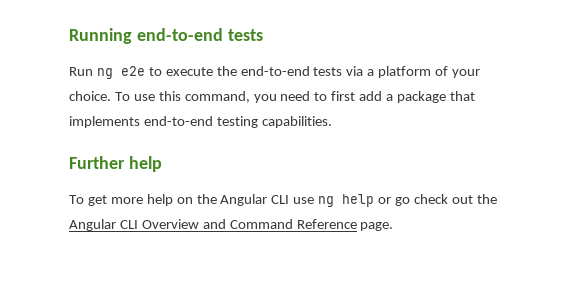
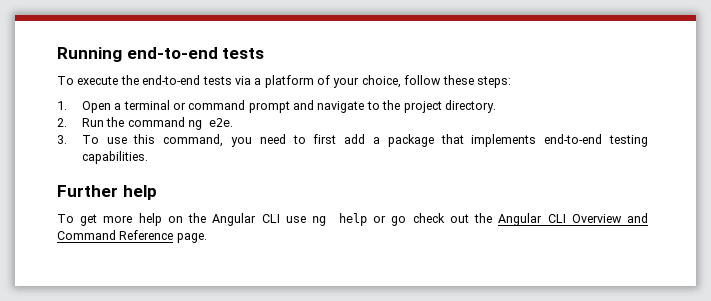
- Run ng e2e to execute the end-to-end tests via a platform of your choice. To use this command, you need to first add a package that implements end-to-end testing capabilities.
+ To execute the end-to-end tests via a platform of your choice, follow these steps:
+ 1. Open a terminal or command prompt and navigate to the project directory.
+ 2. Run the command ng e2e.
+ 3. To use this command, you need to first add a package that implements end-to-end testing capabilities.

